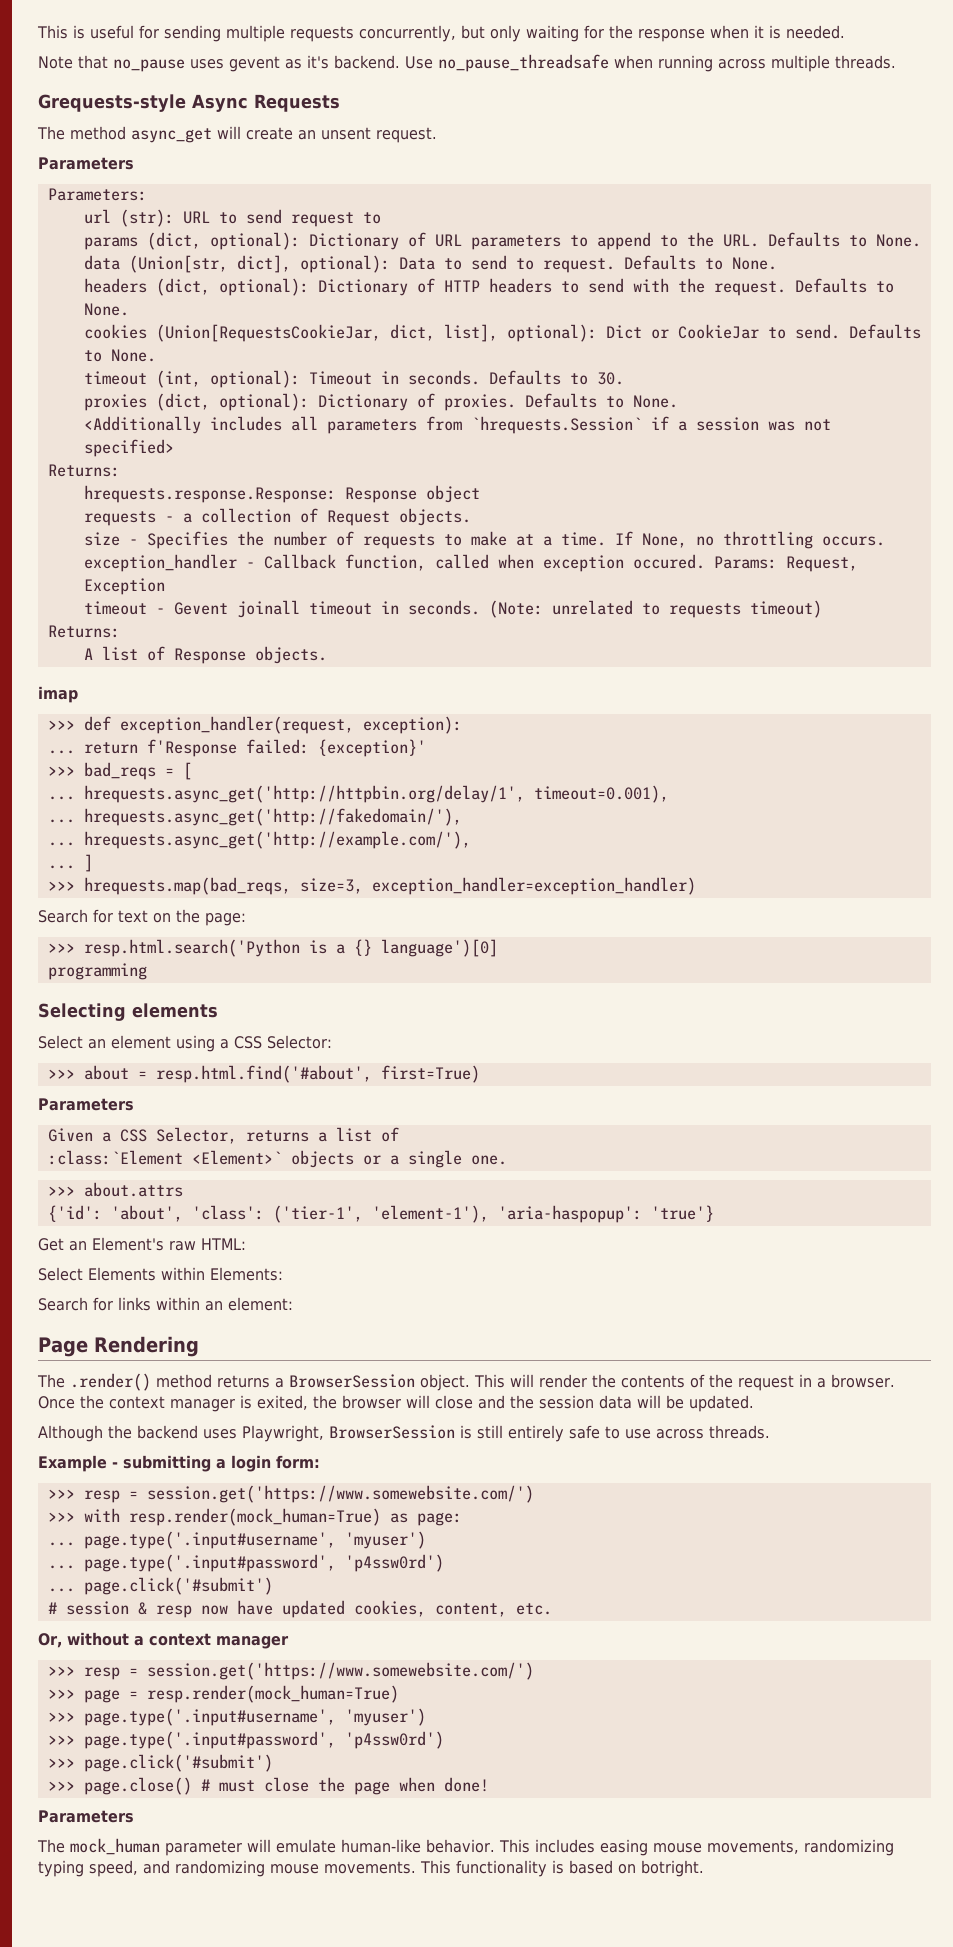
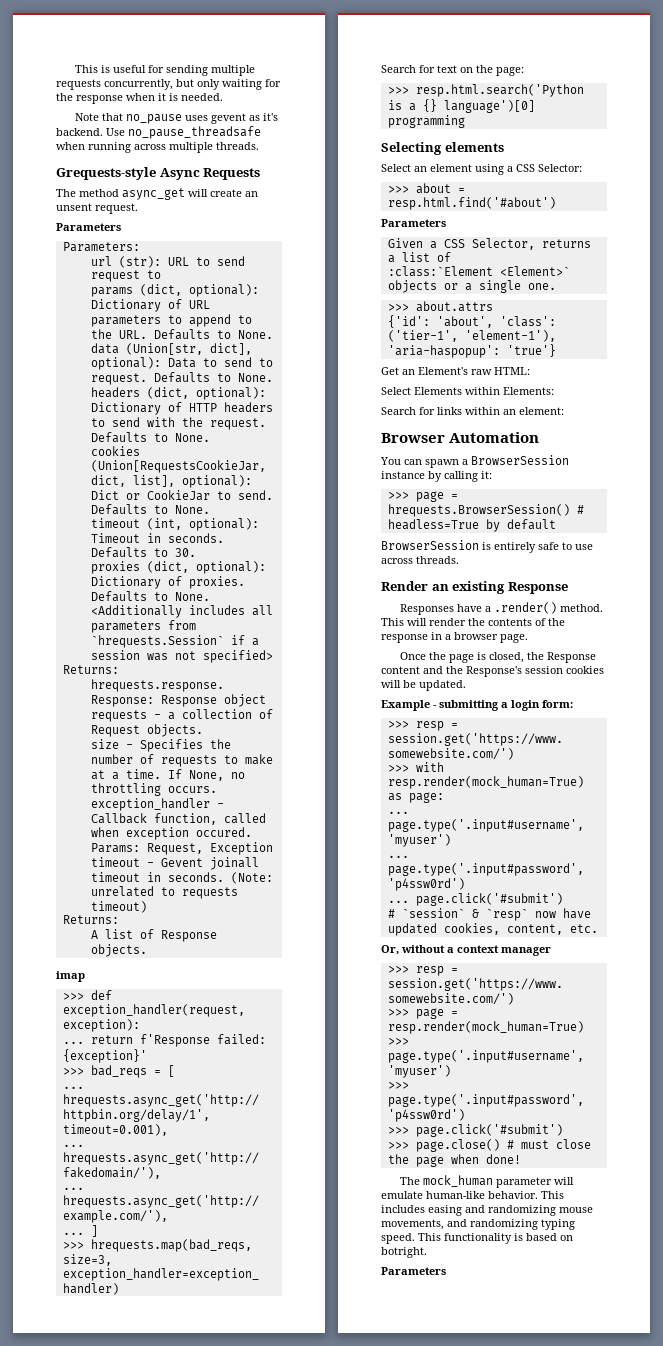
- >>> about = resp.html.find('#about', first=True)
+ >>> about = resp.html.find('#about')
- Page Rendering
- The .render() method returns a BrowserSession object.
+ Browser Automation
+ You can spawn a BrowserSession instance by calling it:
+ >>> page = hrequests.BrowserSession() # headless=True by default
+ BrowserSession is entirely safe to use across threads.
+ Render an existing Response
+ Responses have a .render() method.
- This will render the contents of the request in a browser. Once the context manager is exited, the browser will close and the session data will be updated.
- Although the backend uses Playwright, BrowserSession is still entirely safe to use across threads.
+ This will render the contents of the response in a browser page.
+ Once the page is closed, the Response content and the Response's session cookies will be updated.
- # session & resp now have updated cookies, content, etc.
+ # `session` & `resp` now have updated cookies, content, etc.
  >>> page.close() # must close the page when done!
- Parameters
- This includes easing mouse movements, randomizing typing speed, and randomizing mouse movements.
+ This includes easing and randomizing mouse movements, and randomizing typing speed.
  This functionality is based on botright.
+ Parameters

